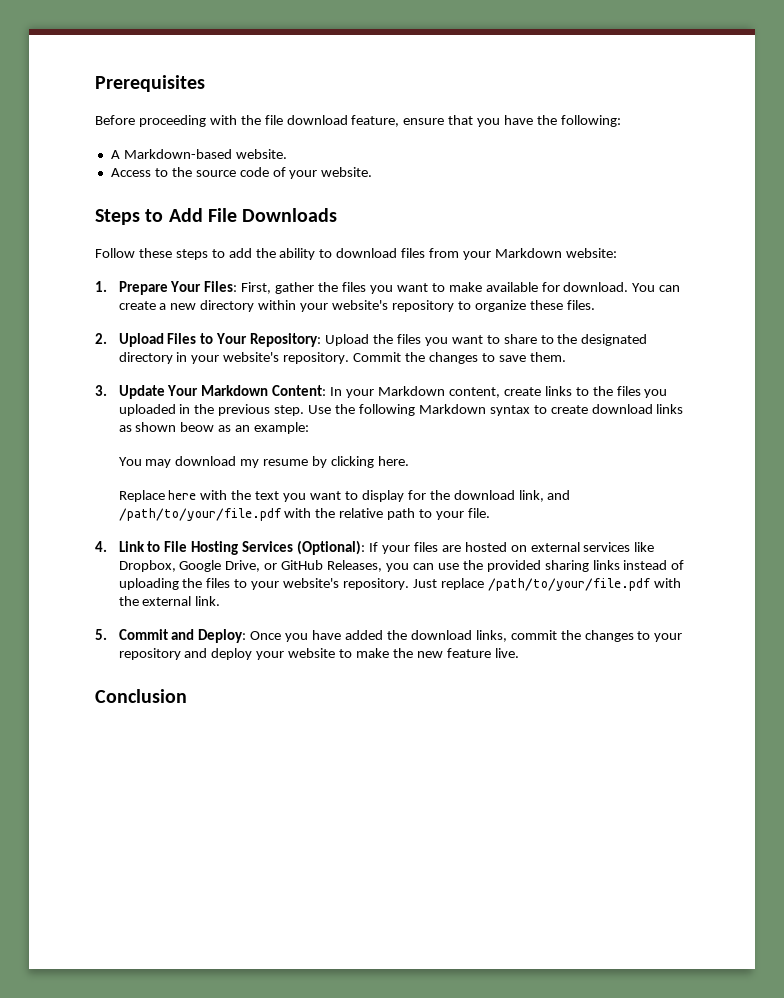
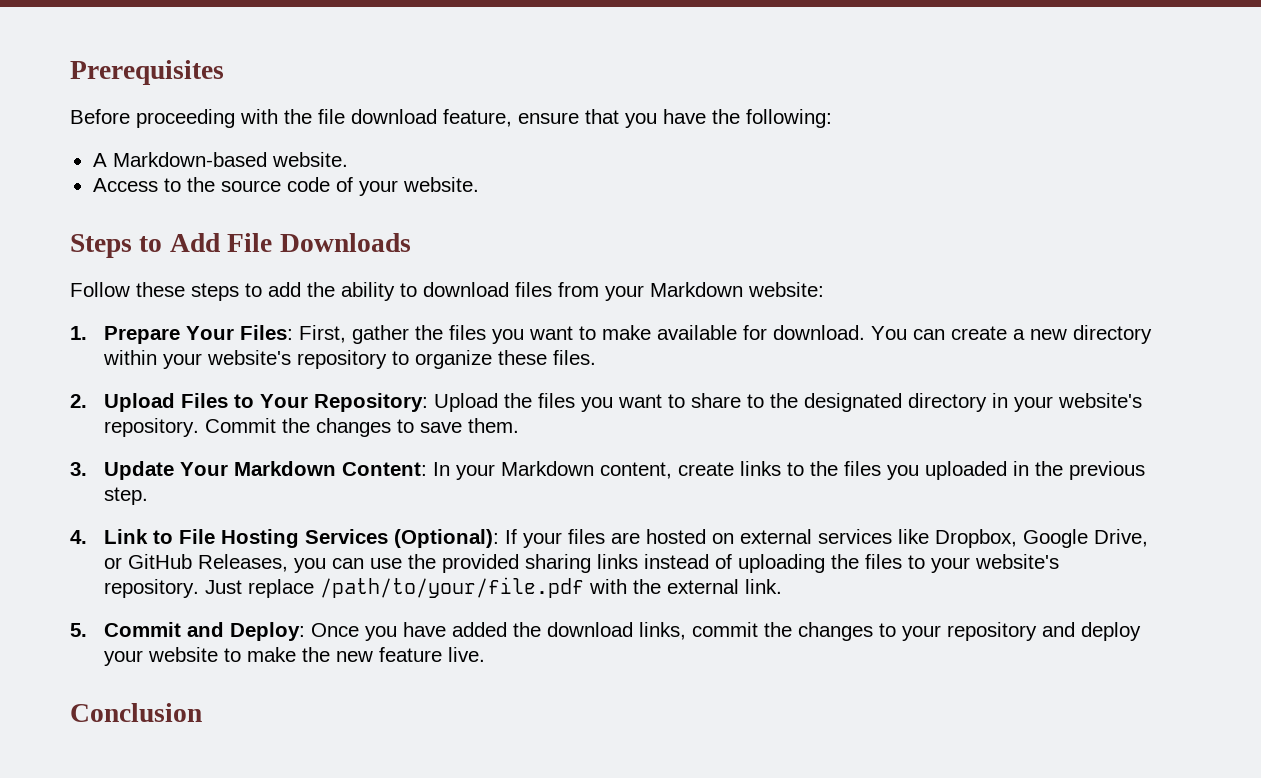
- Use the following Markdown syntax to create download links as shown beow as an example:
- You may download my resume by clicking here.
- Replace here with the text you want to display for the download link, and /path/to/your/file.pdf with the relative path to your file.

